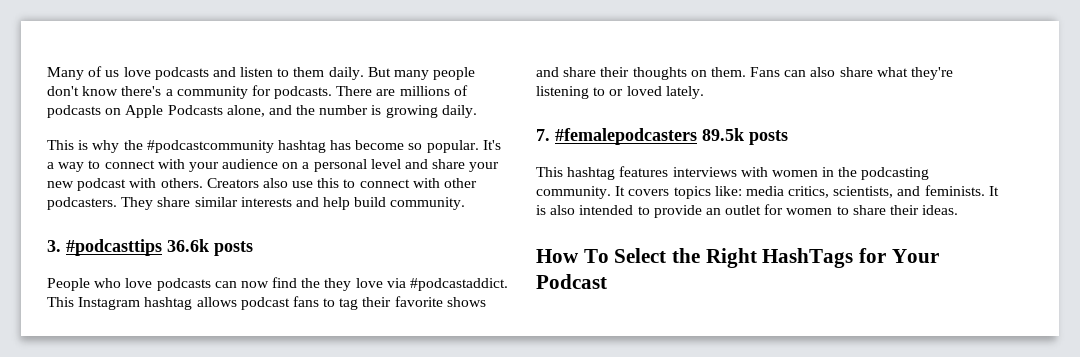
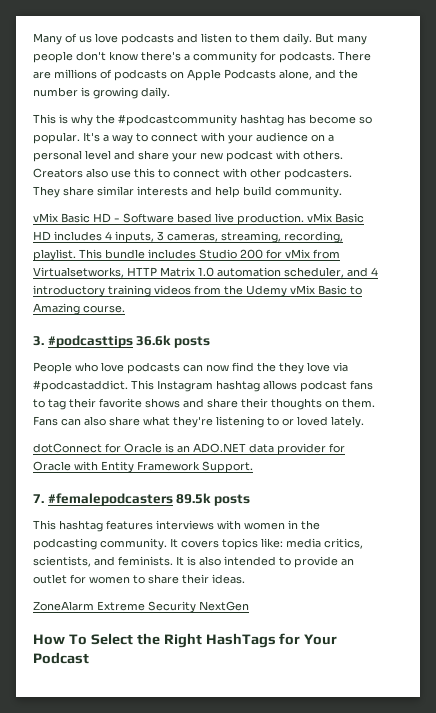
+ vMix Basic HD - Software based live production. vMix Basic HD includes 4 inputs, 3 cameras, streaming, recording, playlist. This bundle includes Studio 200 for vMix from Virtualsetworks, HTTP Matrix 1.0 automation scheduler, and 4 introductory training videos from the Udemy vMix Basic to Amazing course.
+ dotConnect for Oracle is an ADO.NET data provider for Oracle with Entity Framework Support.
+ ZoneAlarm Extreme Security NextGen

